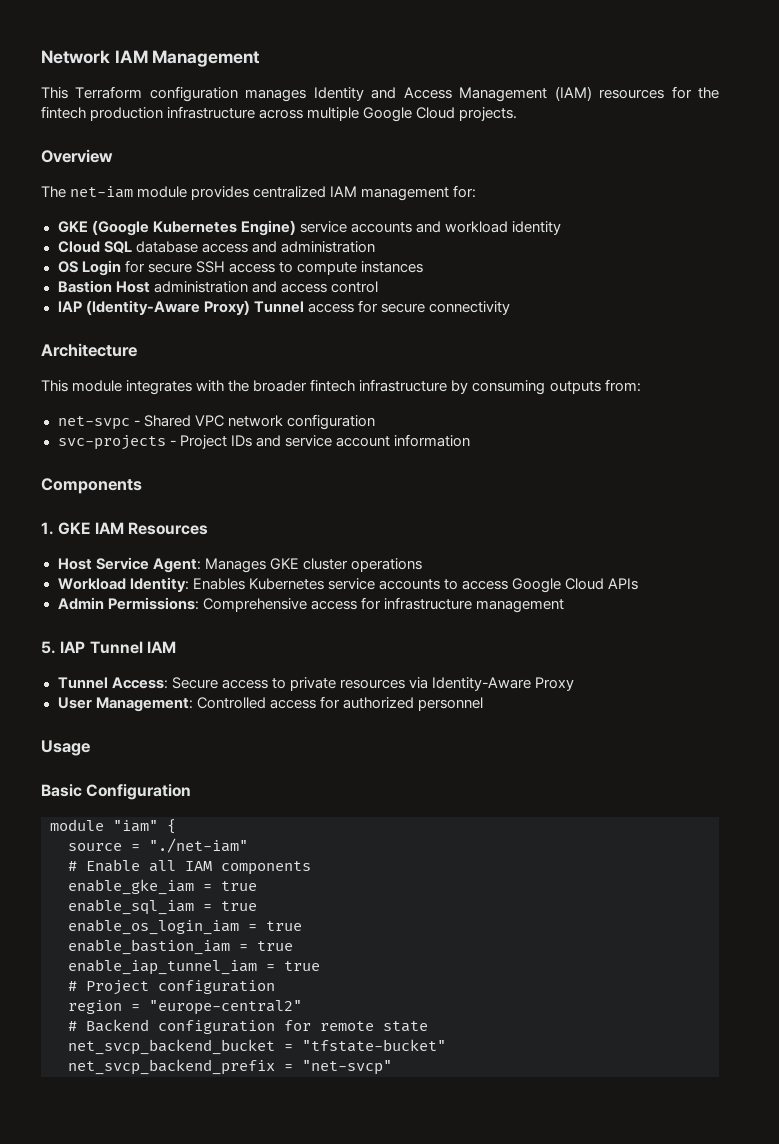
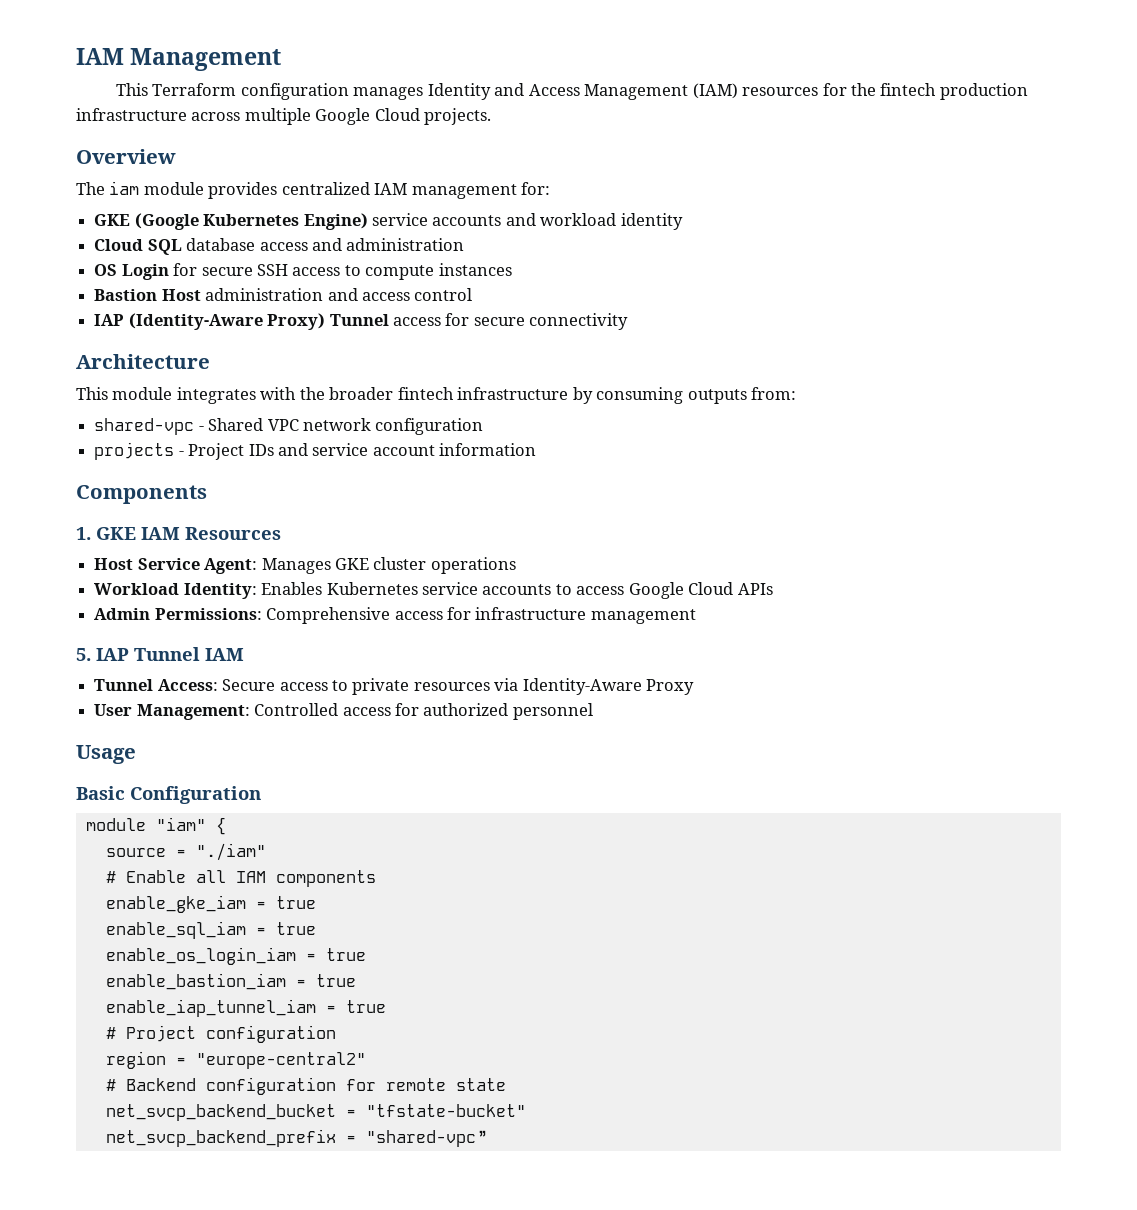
- Network IAM Management
+ IAM Management
- The net-iam module provides centralized IAM management for:
+ The iam module provides centralized IAM management for:
- net-svpc - Shared VPC network configuration
+ shared-vpc - Shared VPC network configuration
- svc-projects - Project IDs and service account information
+ projects - Project IDs and service account information
- source = "./net-iam"
+ source = "./iam"
- net_svcp_backend_prefix = "net-svcp"
+ net_svcp_backend_prefix = "shared-vpc”

